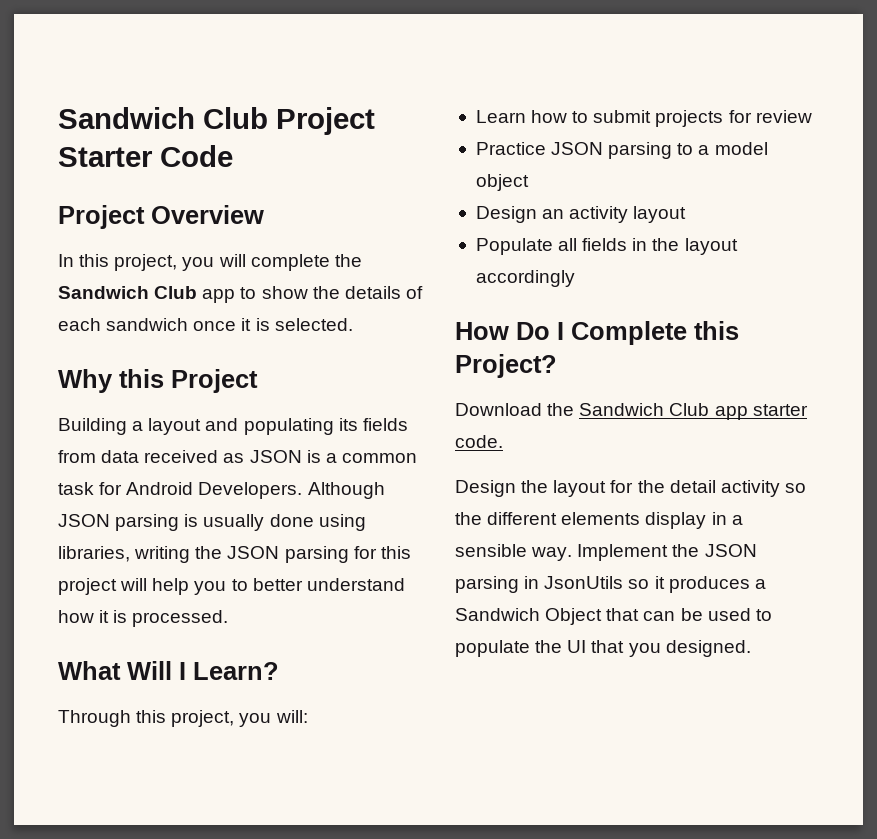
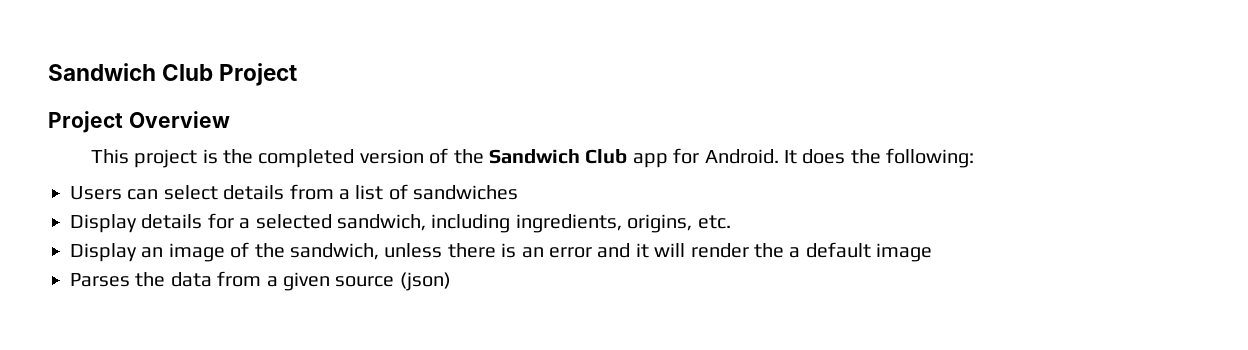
- Sandwich Club Project Starter Code
+ Sandwich Club Project
- In this project, you will complete the Sandwich Club app to show the details of each sandwich once it is selected.
- Why this Project
- Building a layout and populating its fields from data received as JSON is a common task for Android Developers. Although JSON parsing is usually done using libraries, writing the JSON parsing for this project will help you to better understand how it is processed.
- What Will I Learn?
- Through this project, you will:
- Learn how to submit projects for review
- Practice JSON parsing to a model object
- Design an activity layout
- Populate all fields in the layout accordingly
- How Do I Complete this Project?
- Download the Sandwich Club app starter code.
- Design the layout for the detail activity so the different elements display in a sensible way. Implement the JSON parsing in JsonUtils so it produces a Sandwich Object that can be used to populate the UI that you designed.
+ This project is the completed version of the Sandwich Club app for Android. It does the following:
+ Users can select details from a list of sandwiches
+ Display details for a selected sandwich, including ingredients, origins, etc.
+ Display an image of the sandwich, unless there is an error and it will render the a default image
+ Parses the data from a given source (json)

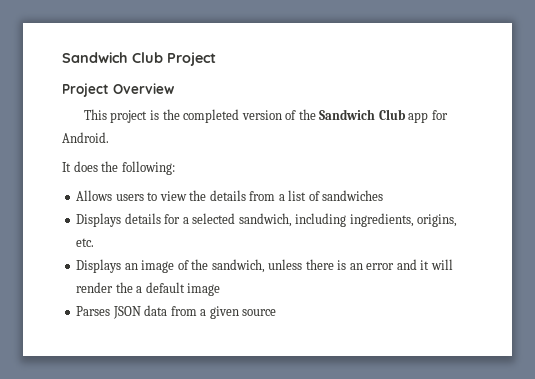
- This project is the completed version of the Sandwich Club app for Android. It does the following:
+ This project is the completed version of the Sandwich Club app for Android.
+ It does the following:
- Users can select details from a list of sandwiches
+ Allows users to view the details from a list of sandwiches
- Display details for a selected sandwich, including ingredients, origins, etc.
+ Displays details for a selected sandwich, including ingredients, origins, etc.
- Display an image of the sandwich, unless there is an error and it will render the a default image
+ Displays an image of the sandwich, unless there is an error and it will render the a default image
- Parses the data from a given source (json)
+ Parses JSON data from a given source

